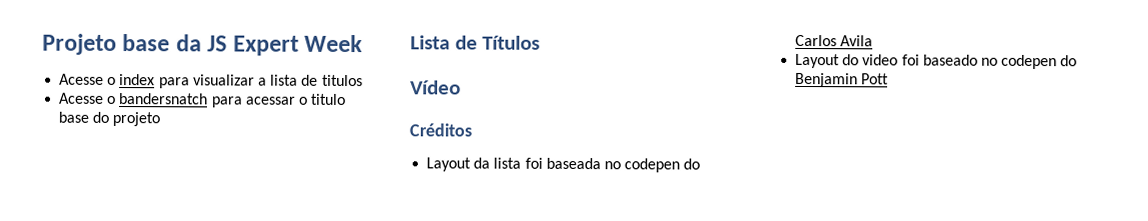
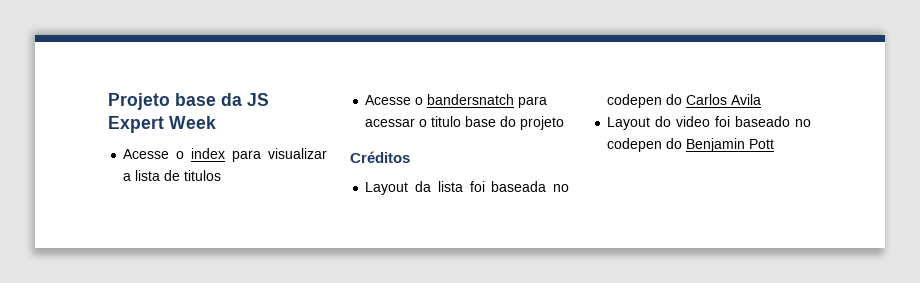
- Lista de Títulos
- Vídeo

